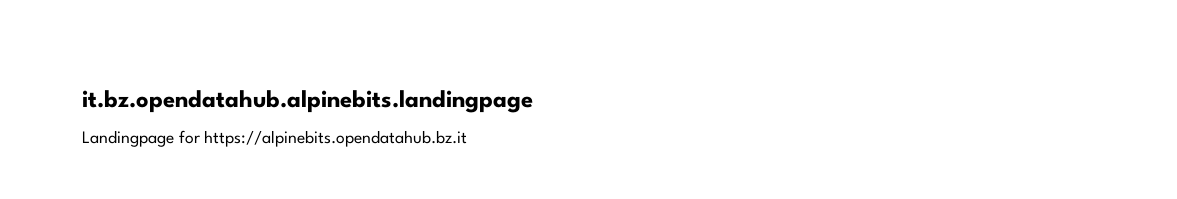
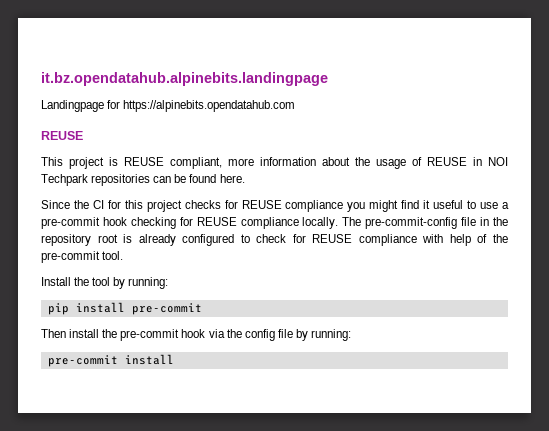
- Landingpage for https://alpinebits.opendatahub.bz.it
+ Landingpage for https://alpinebits.opendatahub.com
+ REUSE
+ This project is REUSE compliant, more information about the usage of REUSE in NOI Techpark repositories can be found here.
+ Since the CI for this project checks for REUSE compliance you might find it useful to use a pre-commit hook checking for REUSE compliance locally. The pre-commit-config file in the repository root is already configured to check for REUSE compliance with help of the pre-commit tool.
+ Install the tool by running:
+ pip install pre-commit
+ Then install the pre-commit hook via the config file by running:
+ pre-commit install

